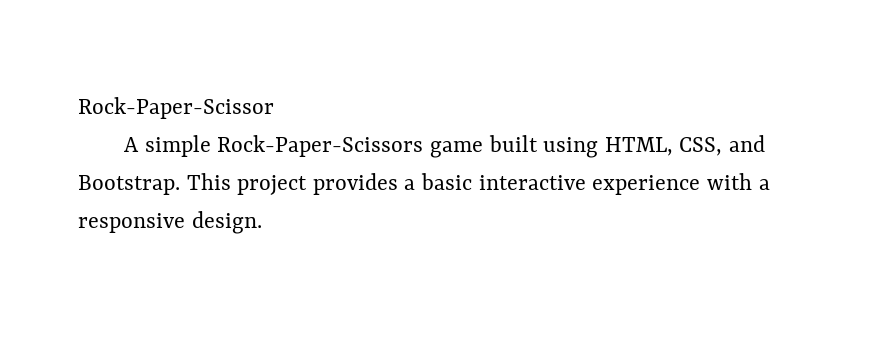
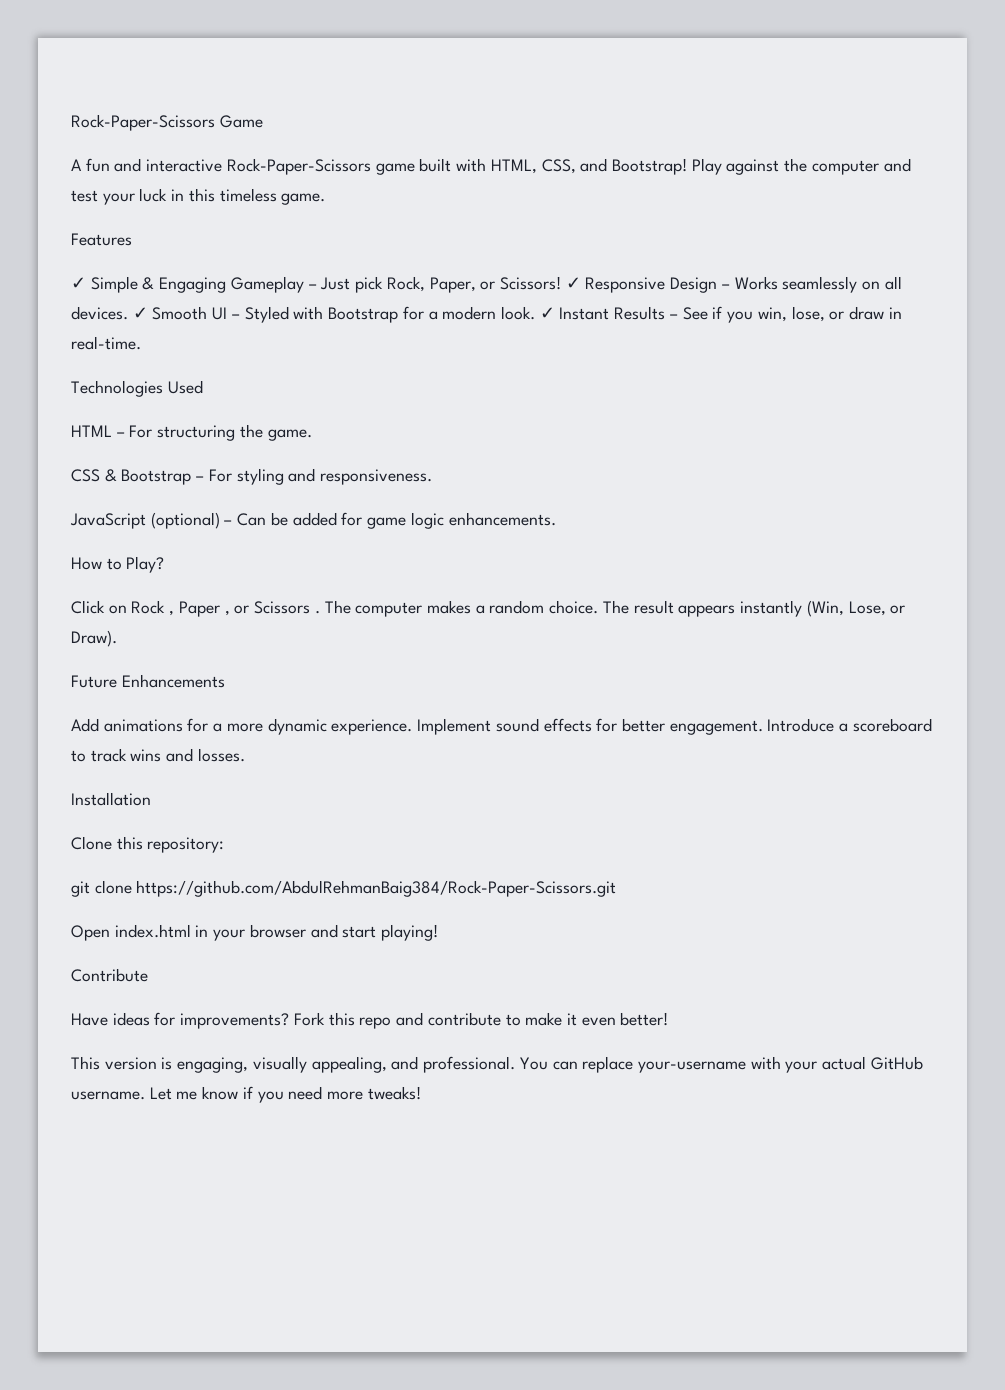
- Rock-Paper-Scissor
+ Rock-Paper-Scissors Game
- A simple Rock-Paper-Scissors game built using HTML, CSS, and Bootstrap. This project provides a basic interactive experience with a responsive design.
+ A fun and interactive Rock-Paper-Scissors game built with HTML, CSS, and Bootstrap! Play against the computer and test your luck in this timeless game.
+ Features
+ ✓ Simple & Engaging Gameplay – Just pick Rock, Paper, or Scissors! ✓ Responsive Design – Works seamlessly on all devices. ✓ Smooth UI – Styled with Bootstrap for a modern look. ✓ Instant Results – See if you win, lose, or draw in real-time.
+ Technologies Used
+ HTML – For structuring the game.
+ CSS & Bootstrap – For styling and responsiveness.
+ JavaScript (optional) – Can be added for game logic enhancements.
+ How to Play?
+ Click on Rock , Paper , or Scissors . The computer makes a random choice. The result appears instantly (Win, Lose, or Draw).
+ Future Enhancements
+ Add animations for a more dynamic experience. Implement sound effects for better engagement. Introduce a scoreboard to track wins and losses.
+ Installation
+ Clone this repository:
+ git clone https://github.com/AbdulRehmanBaig384/Rock-Paper-Scissors.git
+ Open index.html in your browser and start playing!
+ Contribute
+ Have ideas for improvements? Fork this repo and contribute to make it even better!
+ This version is engaging, visually appealing, and professional. You can replace your-username with your actual GitHub username. Let me know if you need more tweaks!

